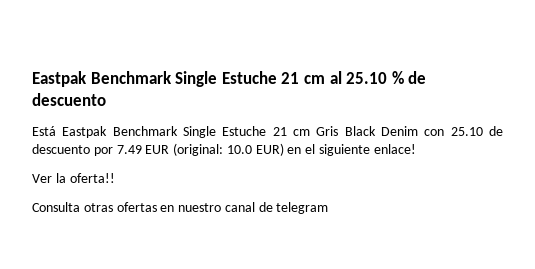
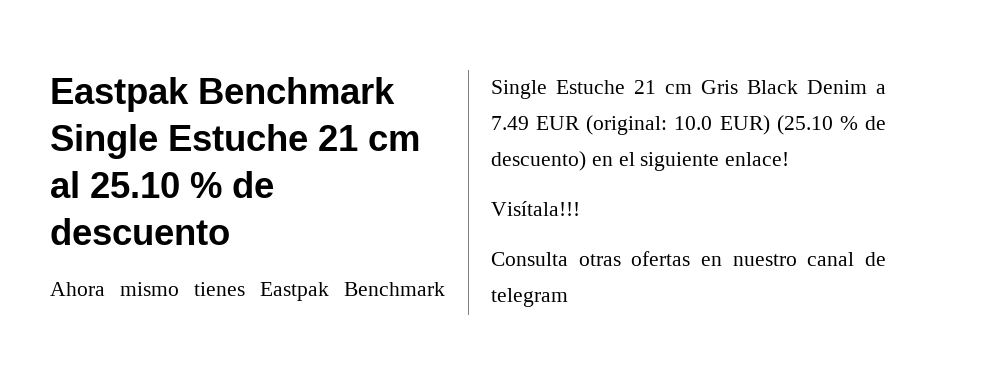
- Está Eastpak Benchmark Single Estuche 21 cm Gris Black Denim con 25.10 de descuento por 7.49 EUR (original: 10.0 EUR) en el siguiente enlace!
+ Ahora mismo tienes Eastpak Benchmark Single Estuche 21 cm Gris Black Denim a 7.49 EUR (original: 10.0 EUR) (25.10 % de descuento) en el siguiente enlace!
- Ver la oferta!!
+ Visítala!!!

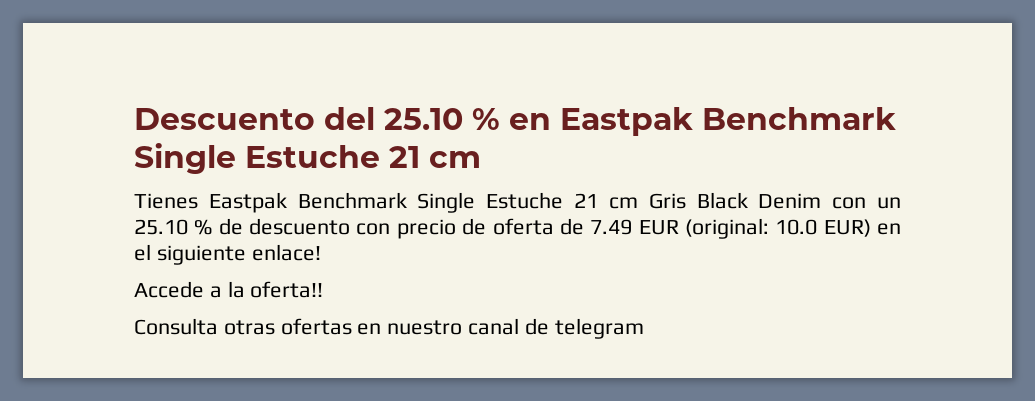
- Eastpak Benchmark Single Estuche 21 cm al 25.10 % de descuento
- Ahora mismo tienes Eastpak Benchmark Single Estuche 21 cm Gris Black Denim a 7.49 EUR (original: 10.0 EUR) (25.10 % de descuento) en el siguiente enlace!
+ Descuento del 25.10 % en Eastpak Benchmark Single Estuche 21 cm
+ Tienes Eastpak Benchmark Single Estuche 21 cm Gris Black Denim con un 25.10 % de descuento con precio de oferta de 7.49 EUR (original: 10.0 EUR) en el siguiente enlace!
- Visítala!!!
+ Accede a la oferta!!

